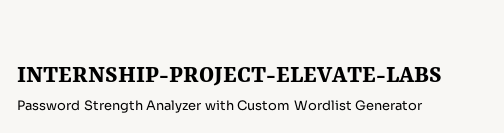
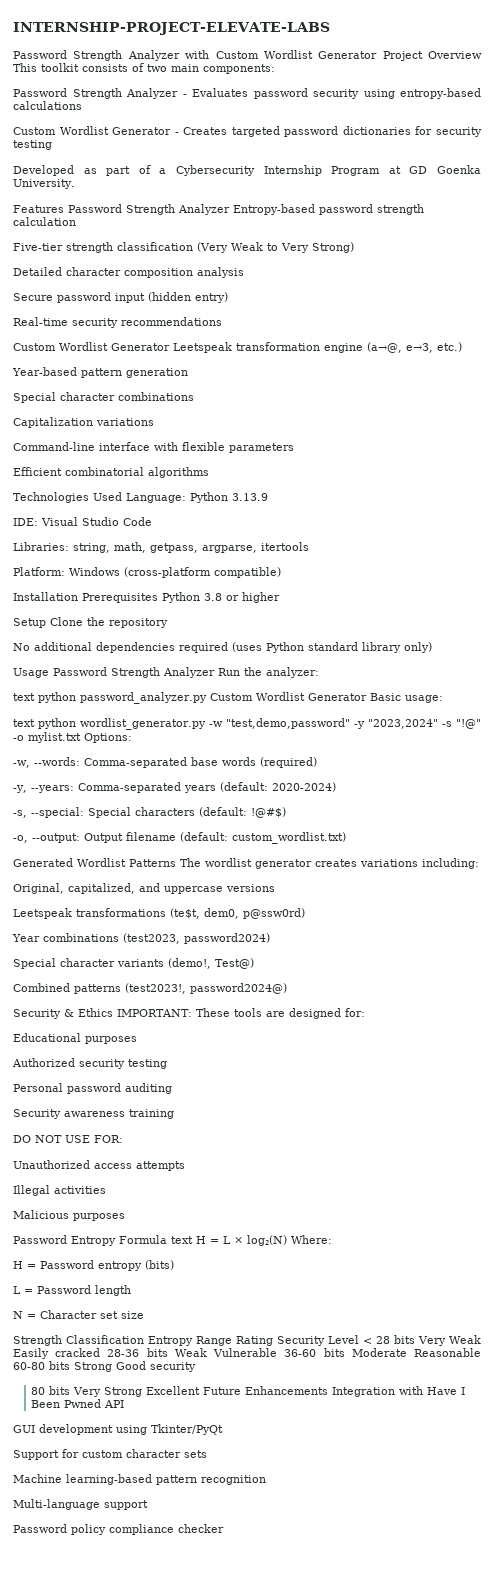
- Password Strength Analyzer with Custom Wordlist Generator
+ Password Strength Analyzer with Custom Wordlist Generator Project Overview This toolkit consists of two main components:
+ Password Strength Analyzer - Evaluates password security using entropy-based calculations
+ Custom Wordlist Generator - Creates targeted password dictionaries for security testing
+ Developed as part of a Cybersecurity Internship Program at GD Goenka University.
+ Features Password Strength Analyzer Entropy-based password strength calculation
+ Five-tier strength classification (Very Weak to Very Strong)
+ Detailed character composition analysis
+ Secure password input (hidden entry)
+ Real-time security recommendations
+ Custom Wordlist Generator Leetspeak transformation engine (a→@, e→3, etc.)
+ Year-based pattern generation
+ Special character combinations
+ Capitalization variations
+ Command-line interface with flexible parameters
+ Efficient combinatorial algorithms
+ Technologies Used Language: Python 3.13.9
+ IDE: Visual Studio Code
+ Libraries: string, math, getpass, argparse, itertools
+ Platform: Windows (cross-platform compatible)
+ Installation Prerequisites Python 3.8 or higher
+ Setup Clone the repository
+ No additional dependencies required (uses Python standard library only)
+ Usage Password Strength Analyzer Run the analyzer:
+ text python password_analyzer.py Custom Wordlist Generator Basic usage:
+ text python wordlist_generator.py -w "test,demo,password" -y "2023,2024" -s "!@" -o mylist.txt Options:
+ -w, --words: Comma-separated base words (required)
+ -y, --years: Comma-separated years (default: 2020-2024)
+ -s, --special: Special characters (default: !@#$)
+ -o, --output: Output filename (default: custom_wordlist.txt)
+ Generated Wordlist Patterns The wordlist generator creates variations including:
+ Original, capitalized, and uppercase versions
+ Leetspeak transformations (te$t, dem0, p@ssw0rd)
+ Year combinations (test2023, password2024)
+ Special character variants (demo!, Test@)
+ Combined patterns (test2023!, password2024@)
+ Security & Ethics IMPORTANT: These tools are designed for:
+ Educational purposes
+ Authorized security testing
+ Personal password auditing
+ Security awareness training
+ DO NOT USE FOR:
+ Unauthorized access attempts
+ Illegal activities
+ Malicious purposes
+ Password Entropy Formula text H = L × log₂(N) Where:
+ H = Password entropy (bits)
+ L = Password length
+ N = Character set size
+ Strength Classification Entropy Range Rating Security Level < 28 bits Very Weak Easily cracked 28-36 bits Weak Vulnerable 36-60 bits Moderate Reasonable 60-80 bits Strong Good security
+ 80 bits Very Strong Excellent Future Enhancements Integration with Have I Been Pwned API
+ GUI development using Tkinter/PyQt
+ Support for custom character sets
+ Machine learning-based pattern recognition
+ Multi-language support
+ Password policy compliance checker

